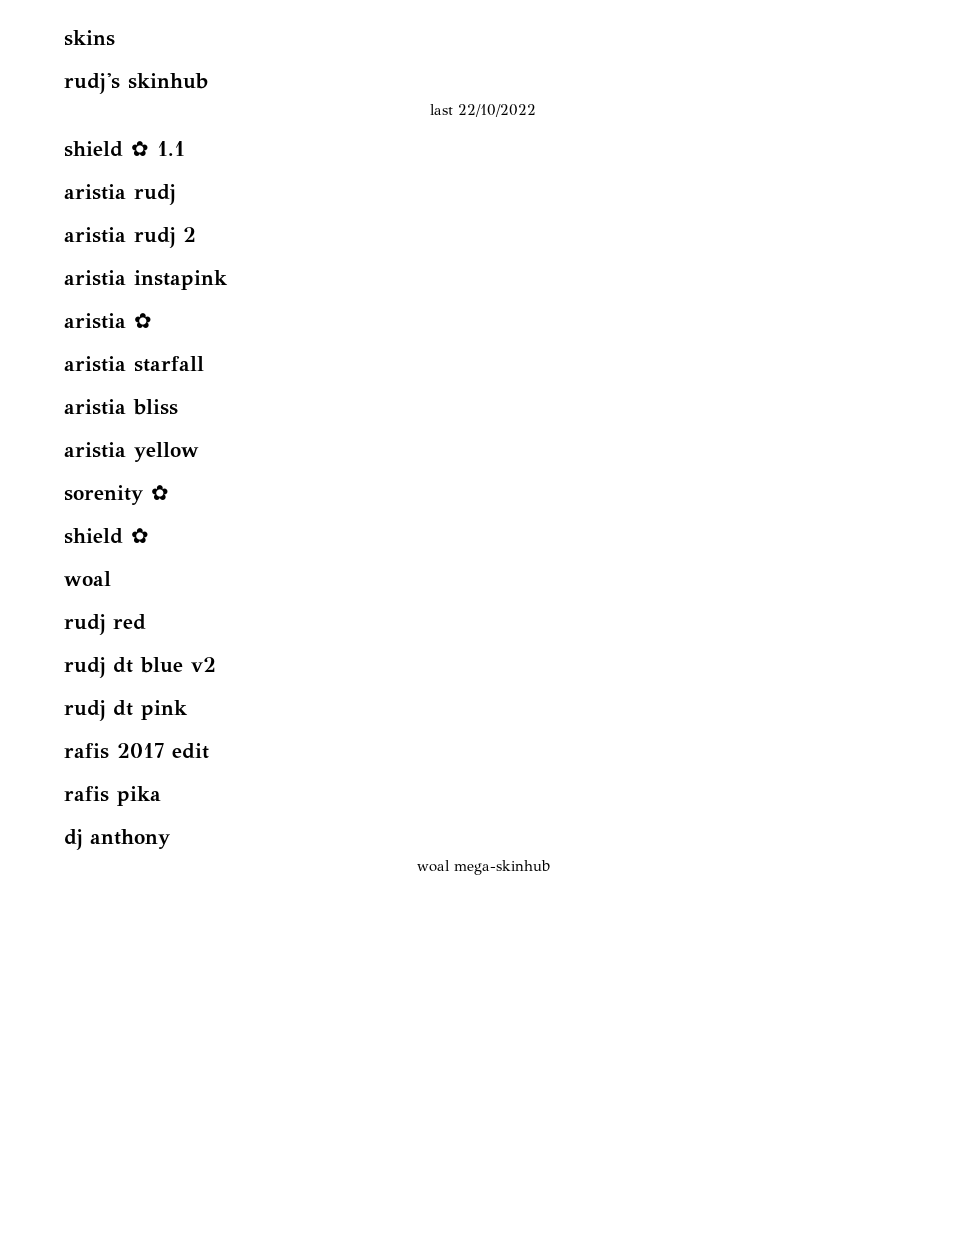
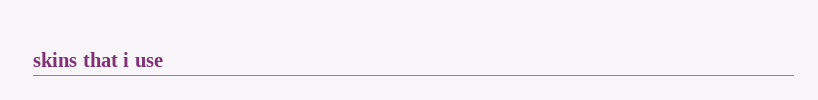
- skins
- rudj's skinhub
- last 22/10/2022
- shield ✿ 1.1
- aristia rudj
- aristia rudj 2
- aristia instapink
- aristia ✿
- aristia starfall
- aristia bliss
- aristia yellow
- sorenity ✿
- shield ✿
- woal
- rudj red
- rudj dt blue v2
- rudj dt pink
- rafis 2017 edit
- rafis pika
- dj anthony
- woal mega-skinhub
+ skins that i use

